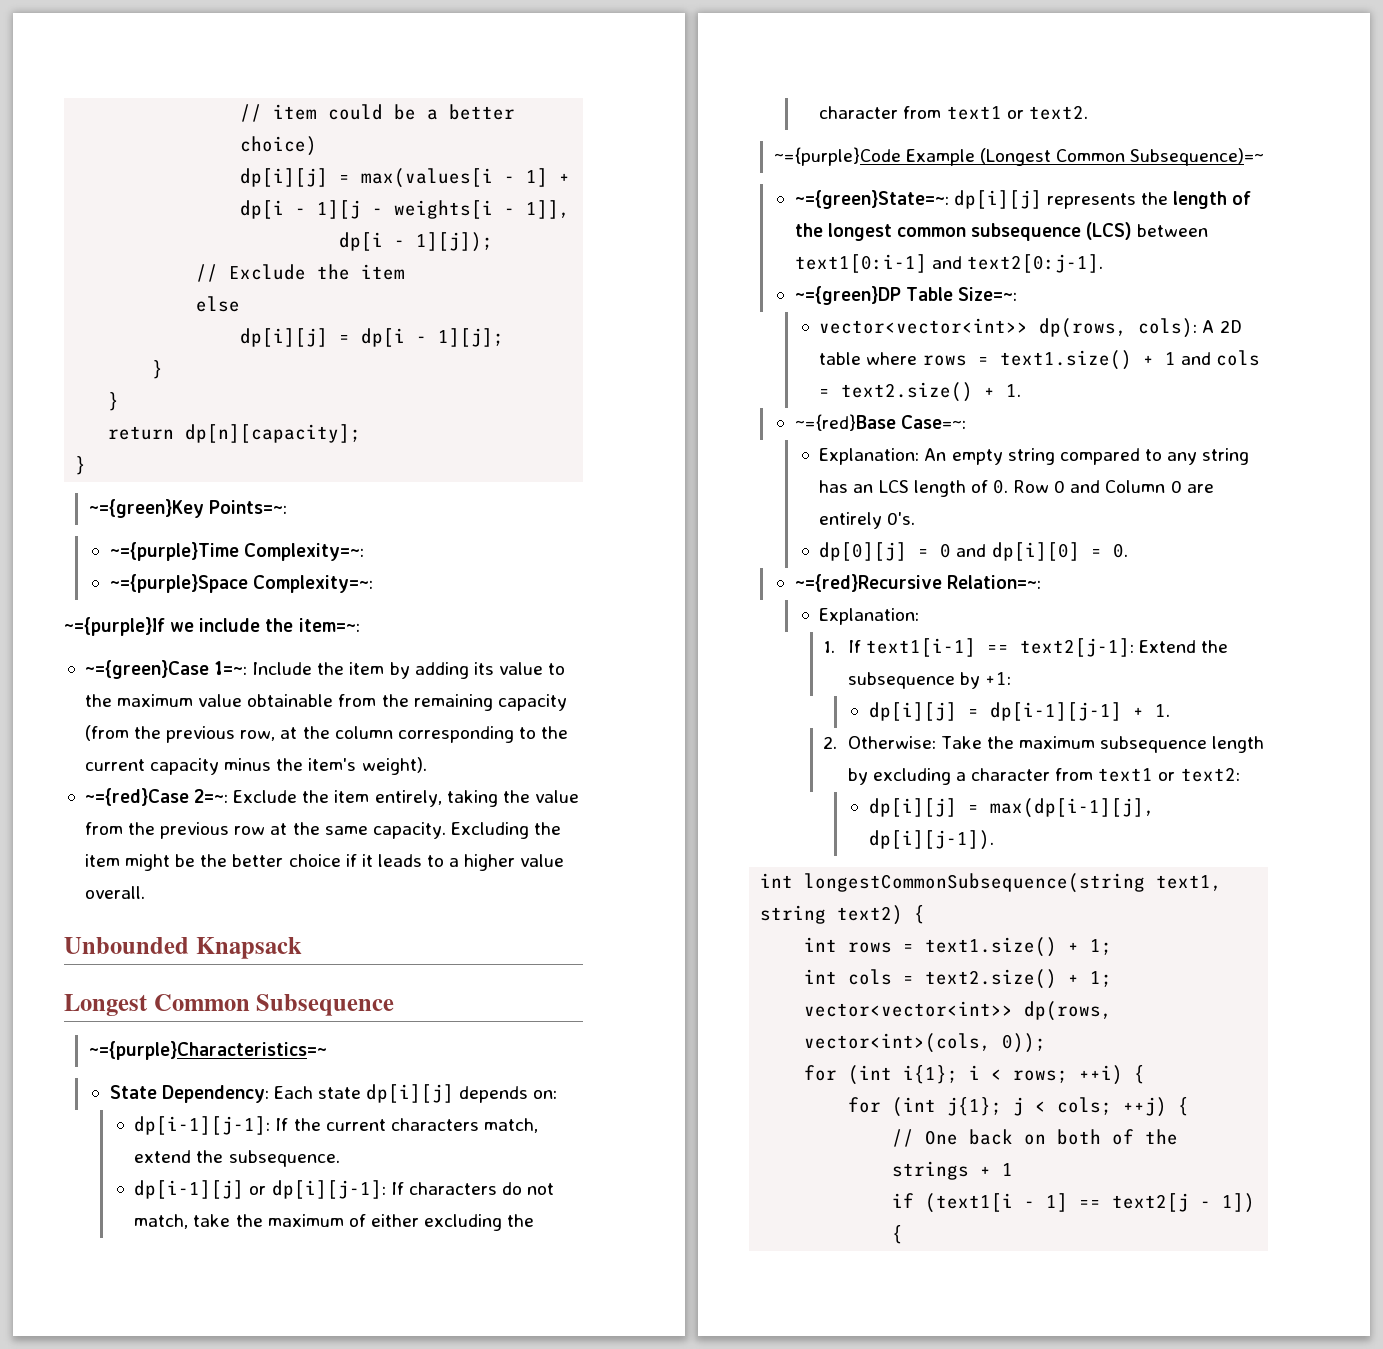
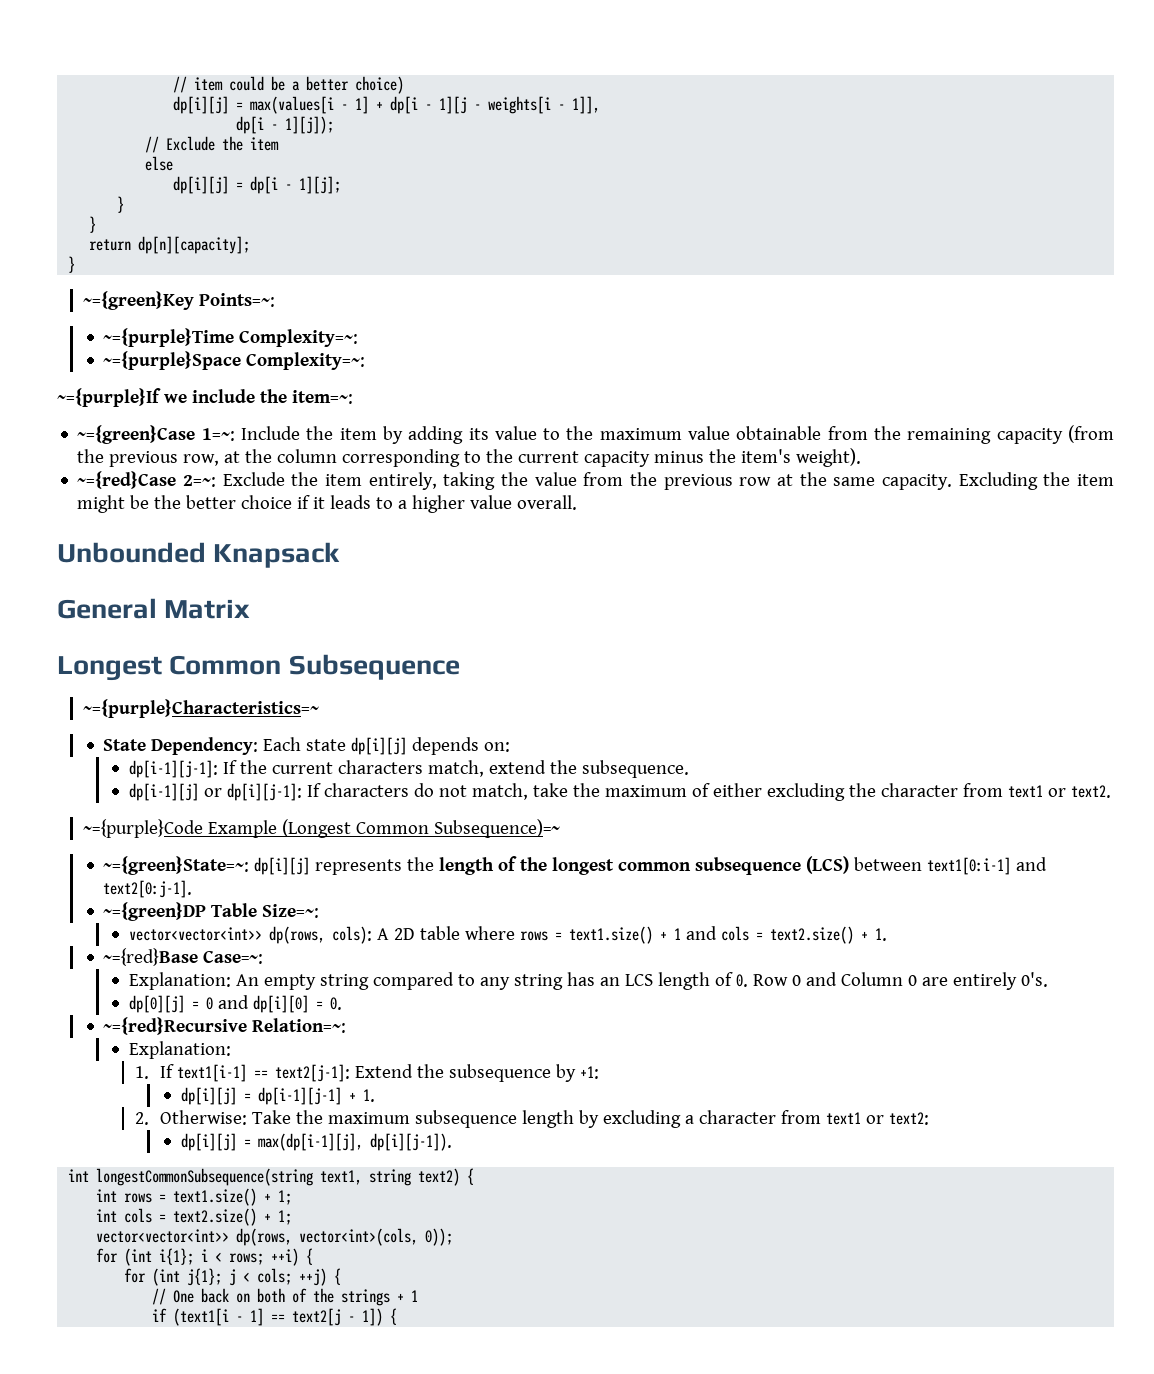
+ General Matrix

